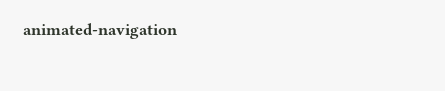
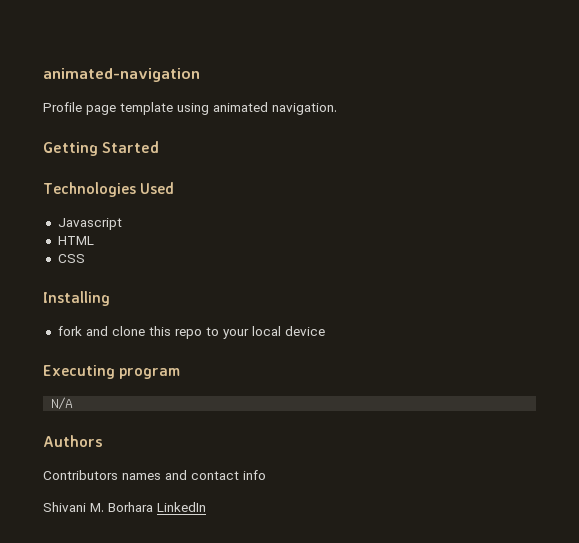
+ Profile page template using animated navigation.
+ Getting Started
+ Technologies Used
+ Javascript
+ HTML
+ CSS
+ Installing
+ fork and clone this repo to your local device
+ Executing program
+ N/A
+ Authors
+ Contributors names and contact info
+ Shivani M. Borhara LinkedIn

